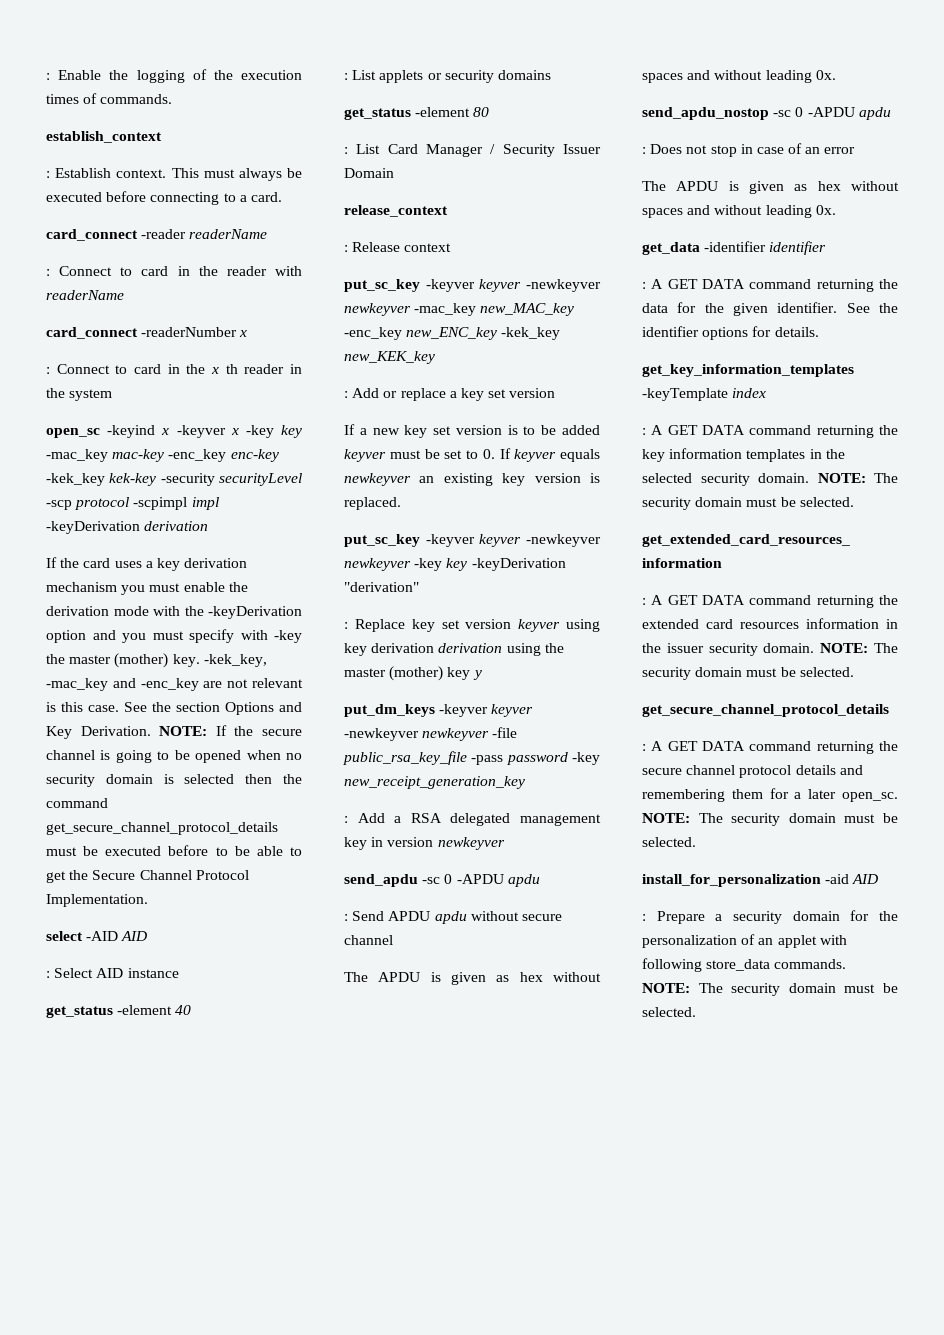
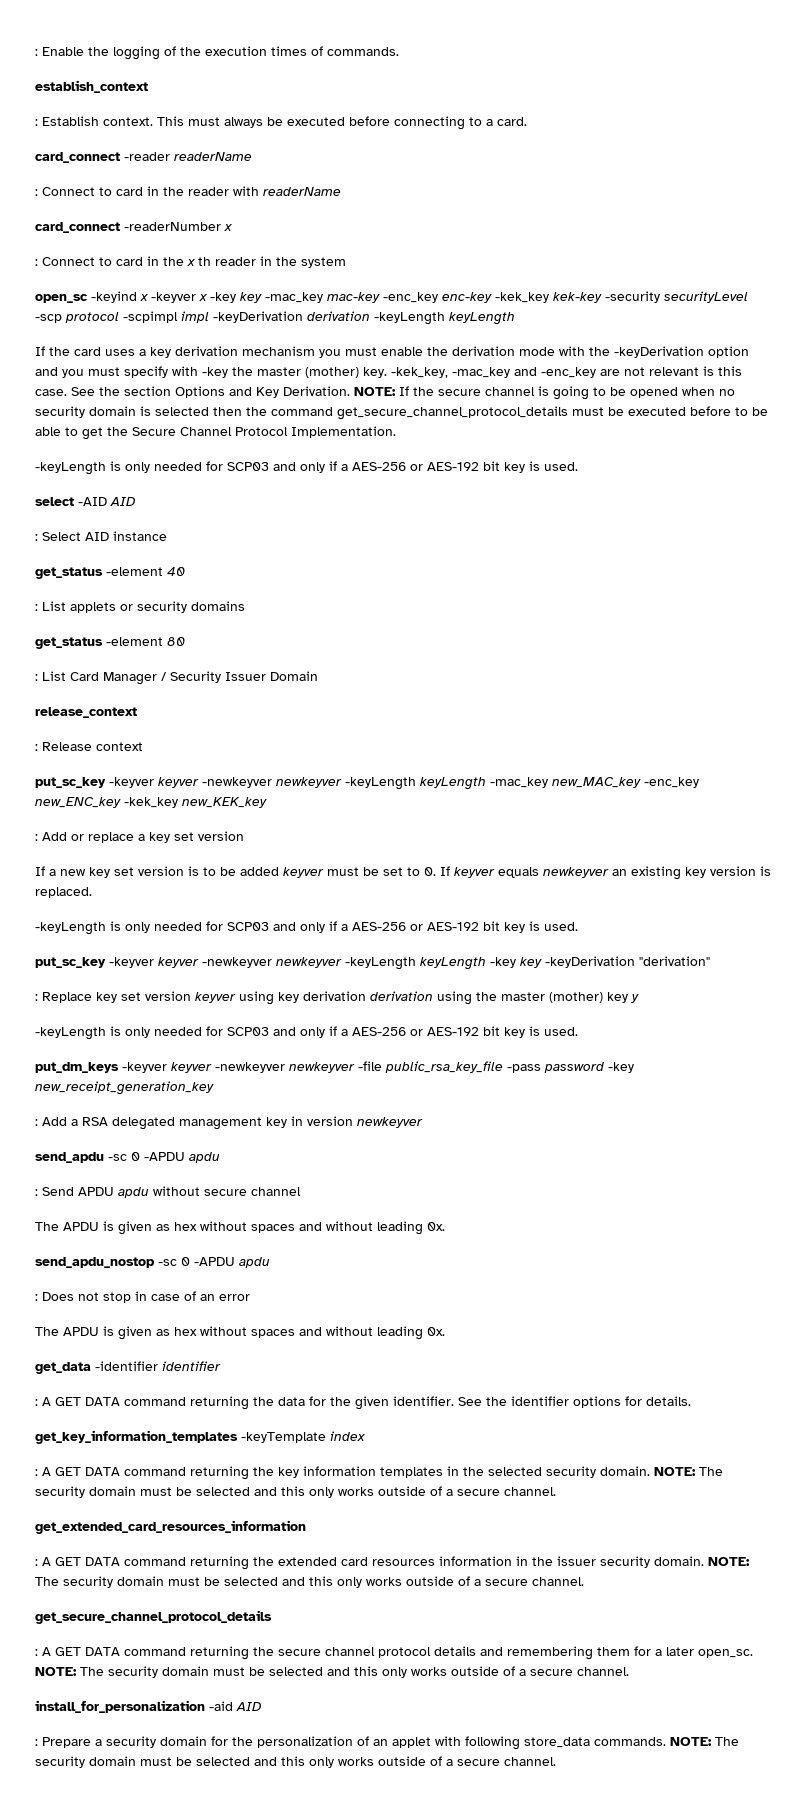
- open_sc -keyind x -keyver x -key key -mac_key mac-key -enc_key enc-key -kek_key kek-key -security securityLevel -scp protocol -scpimpl impl -keyDerivation derivation
+ open_sc -keyind x -keyver x -key key -mac_key mac-key -enc_key enc-key -kek_key kek-key -security securityLevel -scp protocol -scpimpl impl -keyDerivation derivation -keyLength keyLength
  NOTE: If the secure channel is going to be opened when no security domain is selected then the command get_secure_channel_protocol_details must be executed before to be able to get the Secure Channel Protocol Implementation.
+ -keyLength is only needed for SCP03 and only if a AES-256 or AES-192 bit key is used.
- put_sc_key -keyver keyver -newkeyver newkeyver -mac_key new_MAC_key -enc_key new_ENC_key -kek_key new_KEK_key
+ put_sc_key -keyver keyver -newkeyver newkeyver -keyLength keyLength -mac_key new_MAC_key -enc_key new_ENC_key -kek_key new_KEK_key
  If a new key set version is to be added keyver must be set to 0. If keyver equals newkeyver an existing key version is replaced.
- put_sc_key -keyver keyver -newkeyver newkeyver -key key -keyDerivation "derivation"
+ -keyLength is only needed for SCP03 and only if a AES-256 or AES-192 bit key is used.
+ put_sc_key -keyver keyver -newkeyver newkeyver -keyLength keyLength -key key -keyDerivation "derivation"
  : Replace key set version keyver using key derivation derivation using the master (mother) key y
+ -keyLength is only needed for SCP03 and only if a AES-256 or AES-192 bit key is used.
- : A GET DATA command returning the key information templates in the selected security domain. NOTE: The security domain must be selected.
+ : A GET DATA command returning the key information templates in the selected security domain. NOTE: The security domain must be selected and this only works outside of a secure channel.
- : A GET DATA command returning the extended card resources information in the issuer security domain. NOTE: The security domain must be selected.
+ : A GET DATA command returning the extended card resources information in the issuer security domain. NOTE: The security domain must be selected and this only works outside of a secure channel.
- : A GET DATA command returning the secure channel protocol details and remembering them for a later open_sc. NOTE: The security domain must be selected.
+ : A GET DATA command returning the secure channel protocol details and remembering them for a later open_sc. NOTE: The security domain must be selected and this only works outside of a secure channel.
- : Prepare a security domain for the personalization of an applet with following store_data commands. NOTE: The security domain must be selected.
+ : Prepare a security domain for the personalization of an applet with following store_data commands. NOTE: The security domain must be selected and this only works outside of a secure channel.

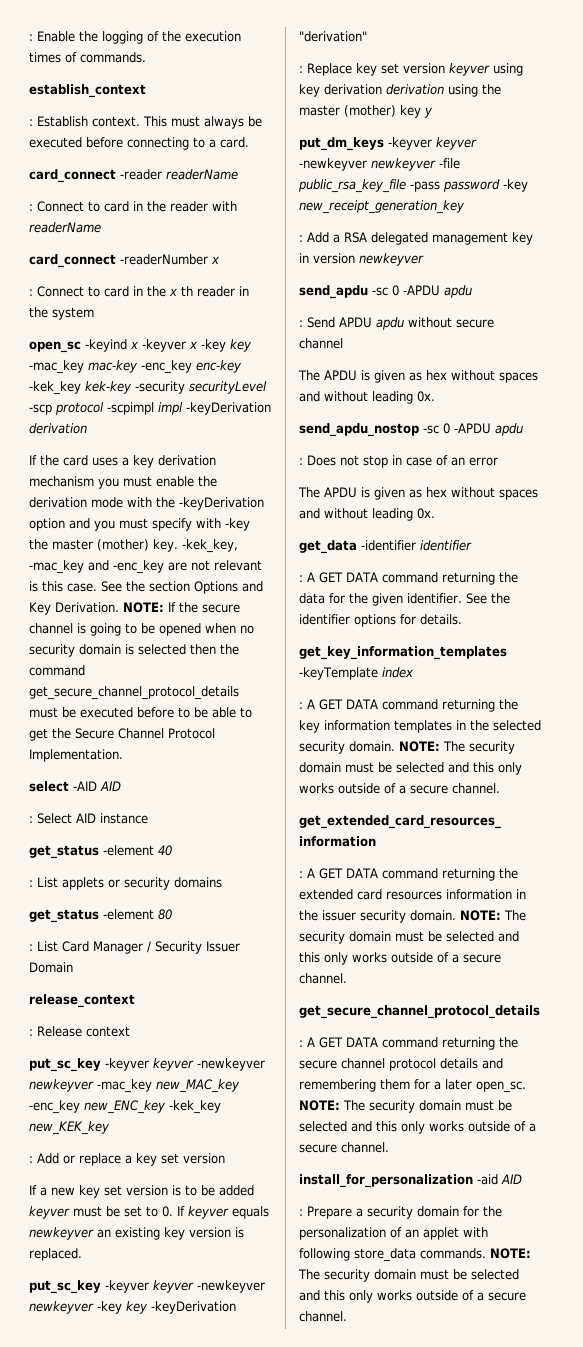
- open_sc -keyind x -keyver x -key key -mac_key mac-key -enc_key enc-key -kek_key kek-key -security securityLevel -scp protocol -scpimpl impl -keyDerivation derivation -keyLength keyLength
+ open_sc -keyind x -keyver x -key key -mac_key mac-key -enc_key enc-key -kek_key kek-key -security securityLevel -scp protocol -scpimpl impl -keyDerivation derivation
  NOTE: If the secure channel is going to be opened when no security domain is selected then the command get_secure_channel_protocol_details must be executed before to be able to get the Secure Channel Protocol Implementation.
- -keyLength is only needed for SCP03 and only if a AES-256 or AES-192 bit key is used.
- put_sc_key -keyver keyver -newkeyver newkeyver -keyLength keyLength -mac_key new_MAC_key -enc_key new_ENC_key -kek_key new_KEK_key
+ put_sc_key -keyver keyver -newkeyver newkeyver -mac_key new_MAC_key -enc_key new_ENC_key -kek_key new_KEK_key
  If a new key set version is to be added keyver must be set to 0. If keyver equals newkeyver an existing key version is replaced.
- -keyLength is only needed for SCP03 and only if a AES-256 or AES-192 bit key is used.
- put_sc_key -keyver keyver -newkeyver newkeyver -keyLength keyLength -key key -keyDerivation "derivation"
+ put_sc_key -keyver keyver -newkeyver newkeyver -key key -keyDerivation "derivation"
  : Replace key set version keyver using key derivation derivation using the master (mother) key y
- -keyLength is only needed for SCP03 and only if a AES-256 or AES-192 bit key is used.

